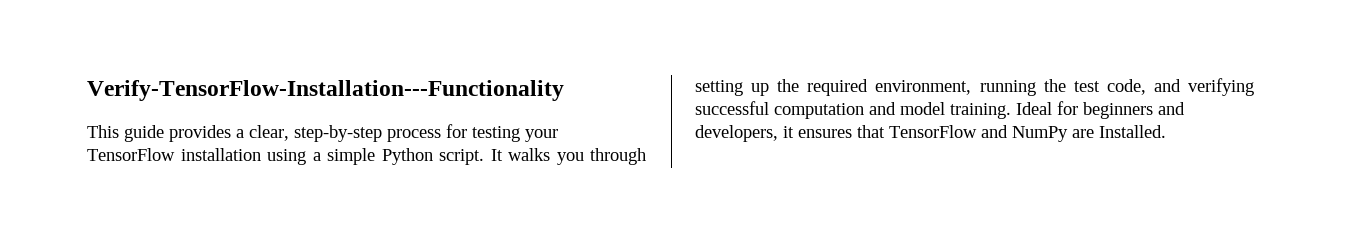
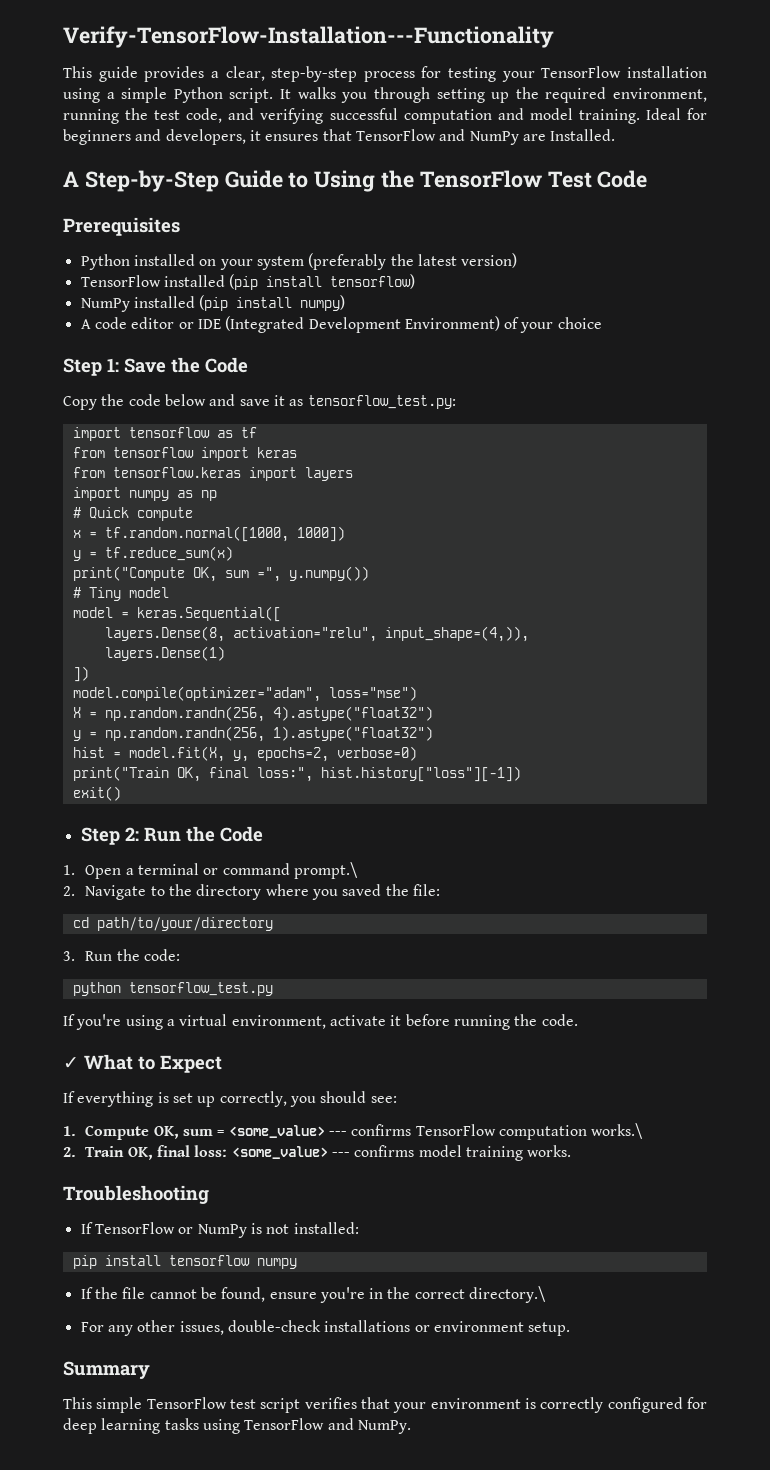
+ A Step-by-Step Guide to Using the TensorFlow Test Code
+ Prerequisites
+ Python installed on your system (preferably the latest version)
+ TensorFlow installed (pip install tensorflow)
+ NumPy installed (pip install numpy)
+ A code editor or IDE (Integrated Development Environment) of your choice
+ Step 1: Save the Code
+ Copy the code below and save it as tensorflow_test.py:
+ import tensorflow as tf
+ from tensorflow import keras
+ from tensorflow.keras import layers
+ import numpy as np
+ # Quick compute
+ x = tf.random.normal([1000, 1000])
+ y = tf.reduce_sum(x)
+ print("Compute OK, sum =", y.numpy())
+ # Tiny model
+ model = keras.Sequential([
+ layers.Dense(8, activation="relu", input_shape=(4,)),
+ layers.Dense(1)
+ ])
+ model.compile(optimizer="adam", loss="mse")
+ X = np.random.randn(256, 4).astype("float32")
+ y = np.random.randn(256, 1).astype("float32")
+ hist = model.fit(X, y, epochs=2, verbose=0)
+ print("Train OK, final loss:", hist.history["loss"][-1])
+ exit()
+ Step 2: Run the Code
+ 1. Open a terminal or command prompt.\
+ 2. Navigate to the directory where you saved the file:
+ cd path/to/your/directory
+ 3. Run the code:
+ python tensorflow_test.py
+ If you're using a virtual environment, activate it before running the code.
+ ✓ What to Expect
+ If everything is set up correctly, you should see:
+ 1. Compute OK, sum = <some_value> --- confirms TensorFlow computation works.\
+ 2. Train OK, final loss: <some_value> --- confirms model training works.
+ Troubleshooting
+ If TensorFlow or NumPy is not installed:
+ pip install tensorflow numpy
+ If the file cannot be found, ensure you're in the correct directory.\
+ For any other issues, double-check installations or environment setup.
+ Summary
+ This simple TensorFlow test script verifies that your environment is correctly configured for deep learning tasks using TensorFlow and NumPy.

